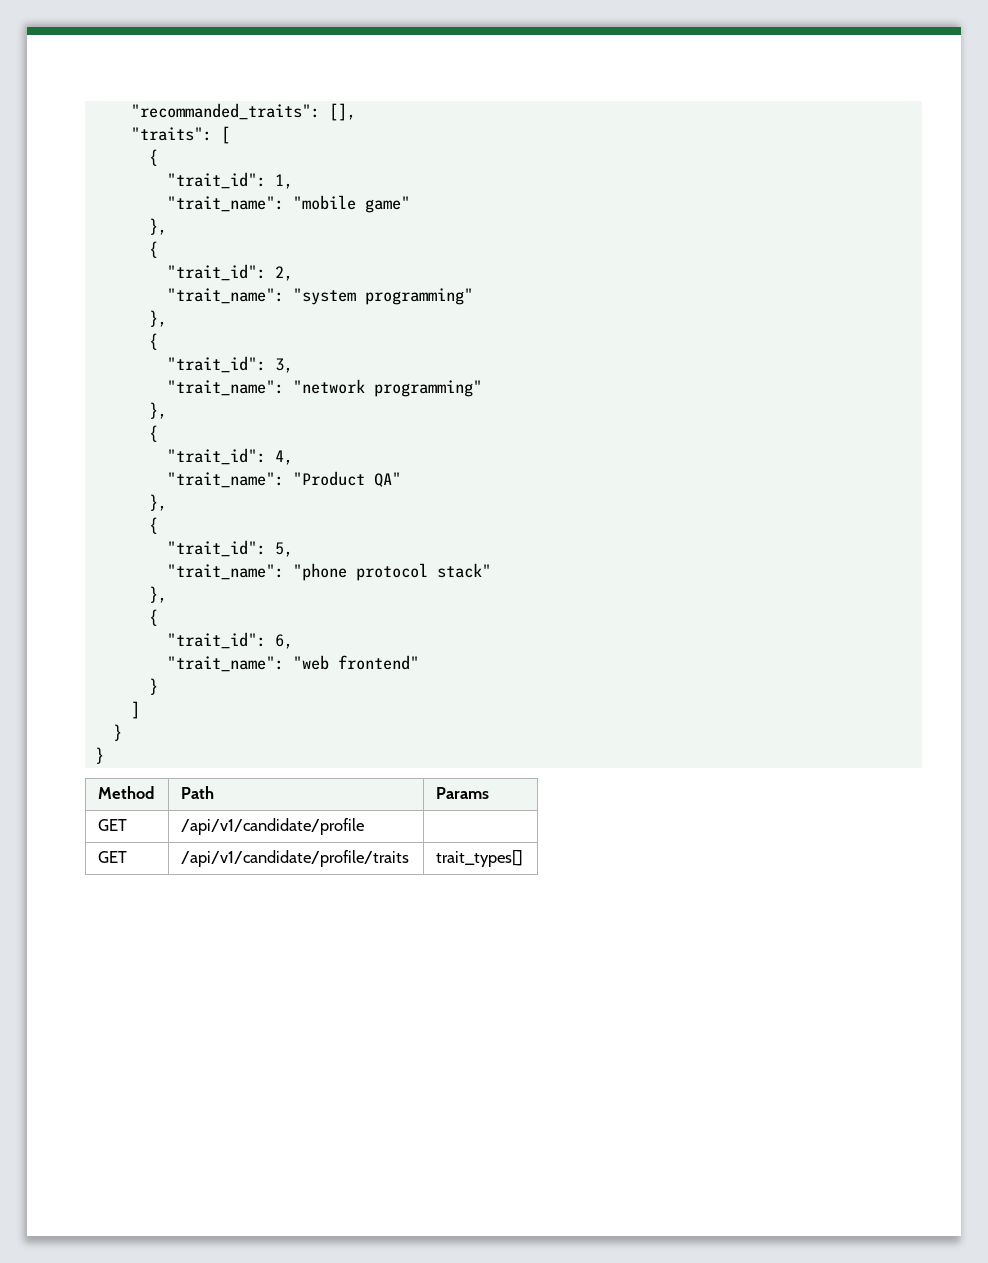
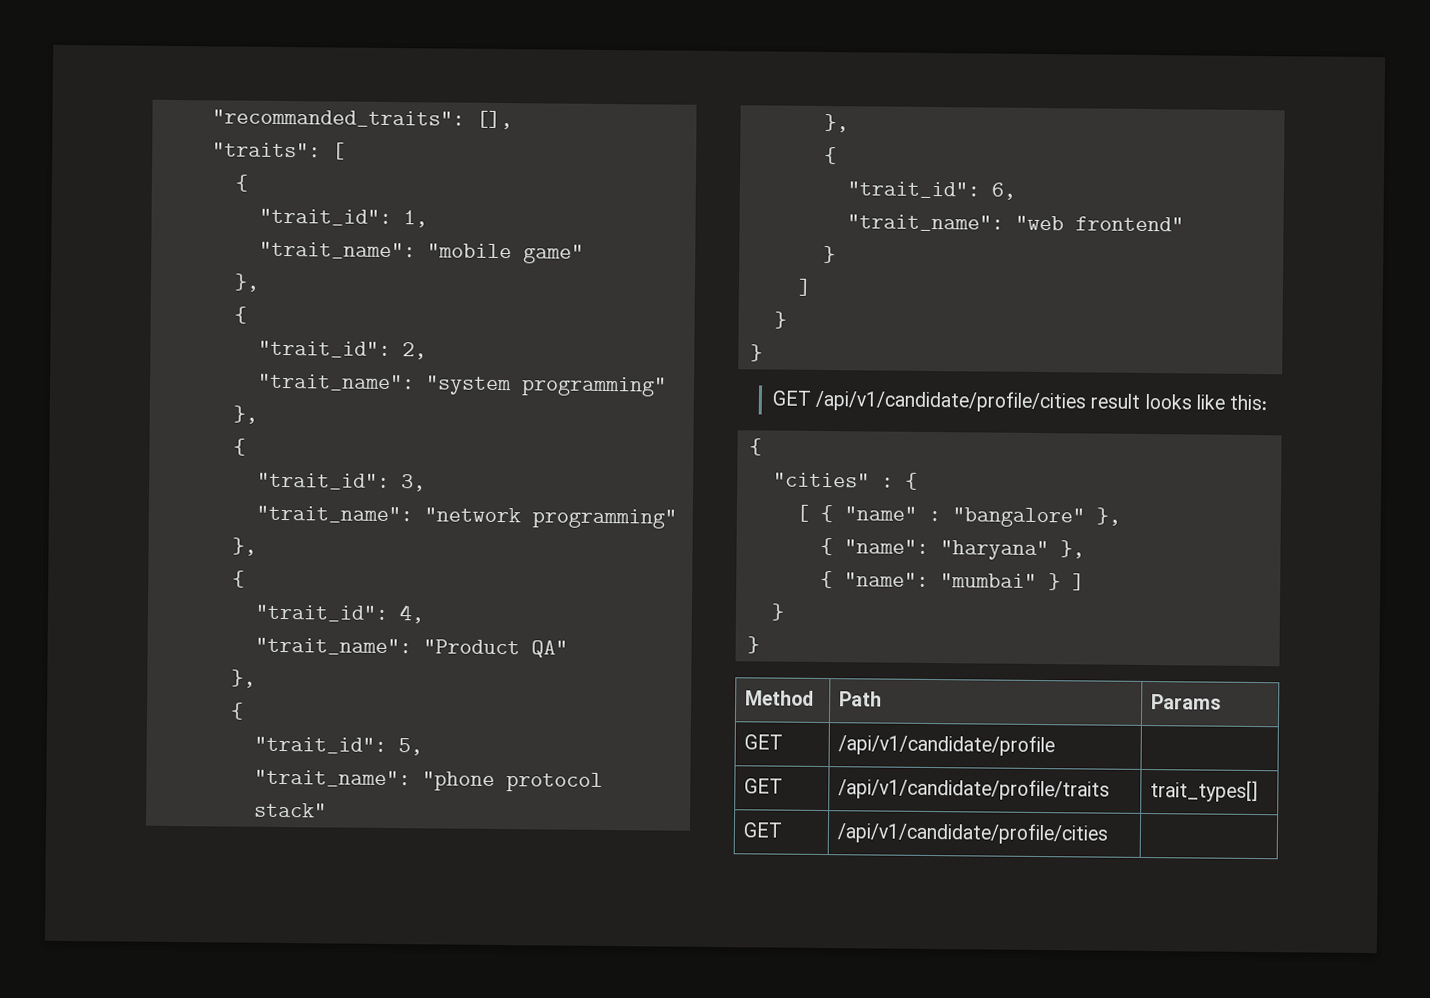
+ GET /api/v1/candidate/profile/cities result looks like this:
+ {
+ "cities" : {
+ [ { "name" : "bangalore" },
+ { "name": "haryana" },
+ { "name": "mumbai" } ]
+ }
+ }
+ GET | /api/v1/candidate/profile/cities |

